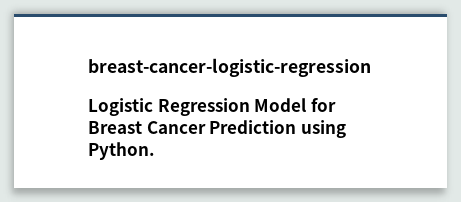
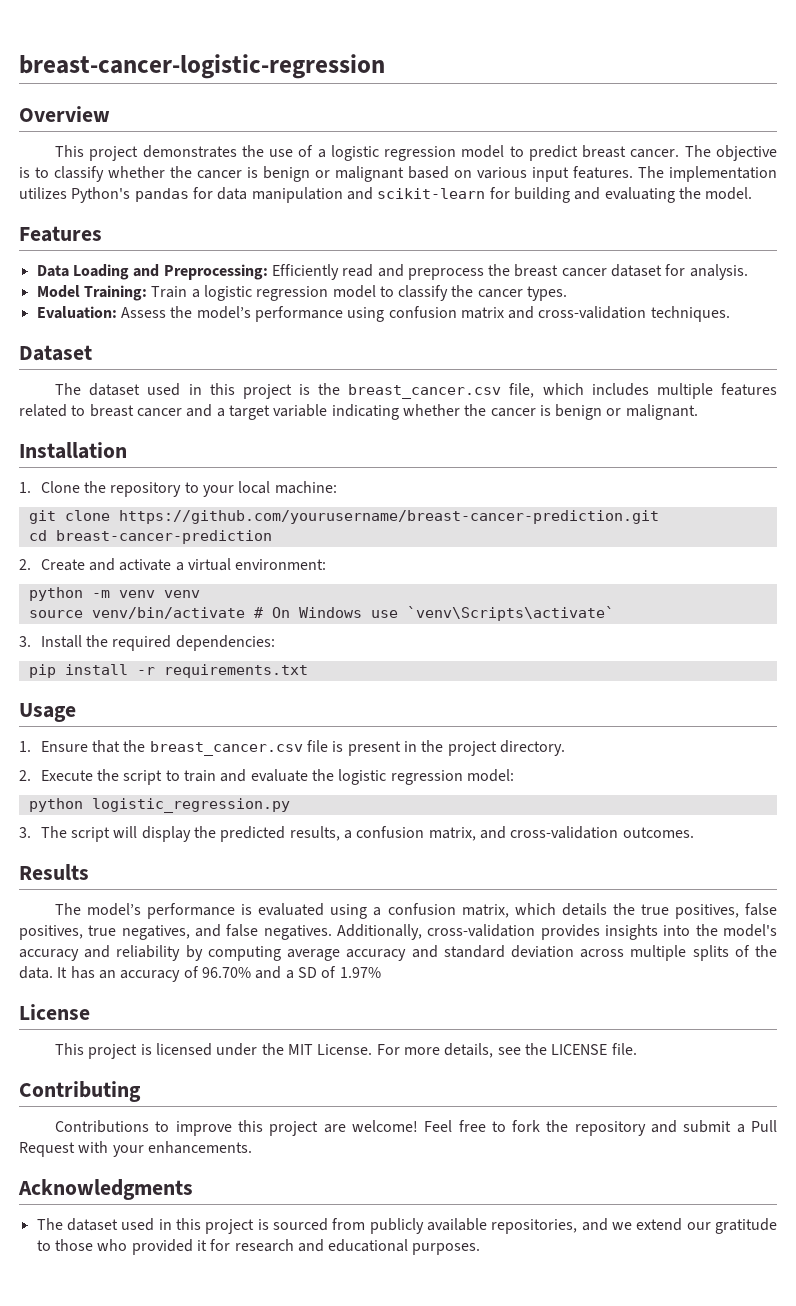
- Logistic Regression Model for Breast Cancer Prediction using Python.
+ Overview
+ This project demonstrates the use of a logistic regression model to predict breast cancer. The objective is to classify whether the cancer is benign or malignant based on various input features. The implementation utilizes Python's pandas for data manipulation and scikit-learn for building and evaluating the model.
+ Features
+ Data Loading and Preprocessing: Efficiently read and preprocess the breast cancer dataset for analysis.
+ Model Training: Train a logistic regression model to classify the cancer types.
+ Evaluation: Assess the model’s performance using confusion matrix and cross-validation techniques.
+ Dataset
+ The dataset used in this project is the breast_cancer.csv file, which includes multiple features related to breast cancer and a target variable indicating whether the cancer is benign or malignant.
+ Installation
+ 1. Clone the repository to your local machine:
+ git clone https://github.com/yourusername/breast-cancer-prediction.git
+ cd breast-cancer-prediction
+ 2. Create and activate a virtual environment:
+ python -m venv venv
+ source venv/bin/activate # On Windows use `venv\Scripts\activate`
+ 3. Install the required dependencies:
+ pip install -r requirements.txt
+ Usage
+ 1. Ensure that the breast_cancer.csv file is present in the project directory.
+ 2. Execute the script to train and evaluate the logistic regression model:
+ python logistic_regression.py
+ 3. The script will display the predicted results, a confusion matrix, and cross-validation outcomes.
+ Results
+ The model’s performance is evaluated using a confusion matrix, which details the true positives, false positives, true negatives, and false negatives. Additionally, cross-validation provides insights into the model's accuracy and reliability by computing average accuracy and standard deviation across multiple splits of the data. It has an accuracy of 96.70% and a SD of 1.97%
+ License
+ This project is licensed under the MIT License. For more details, see the LICENSE file.
+ Contributing
+ Contributions to improve this project are welcome! Feel free to fork the repository and submit a Pull Request with your enhancements.
+ Acknowledgments
+ The dataset used in this project is sourced from publicly available repositories, and we extend our gratitude to those who provided it for research and educational purposes.

